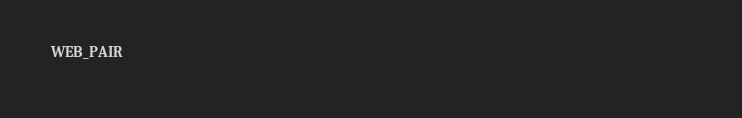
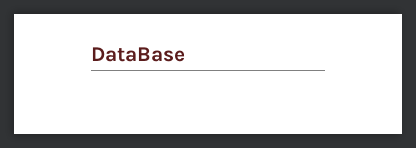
- WEB_PAIR
+ DataBase

